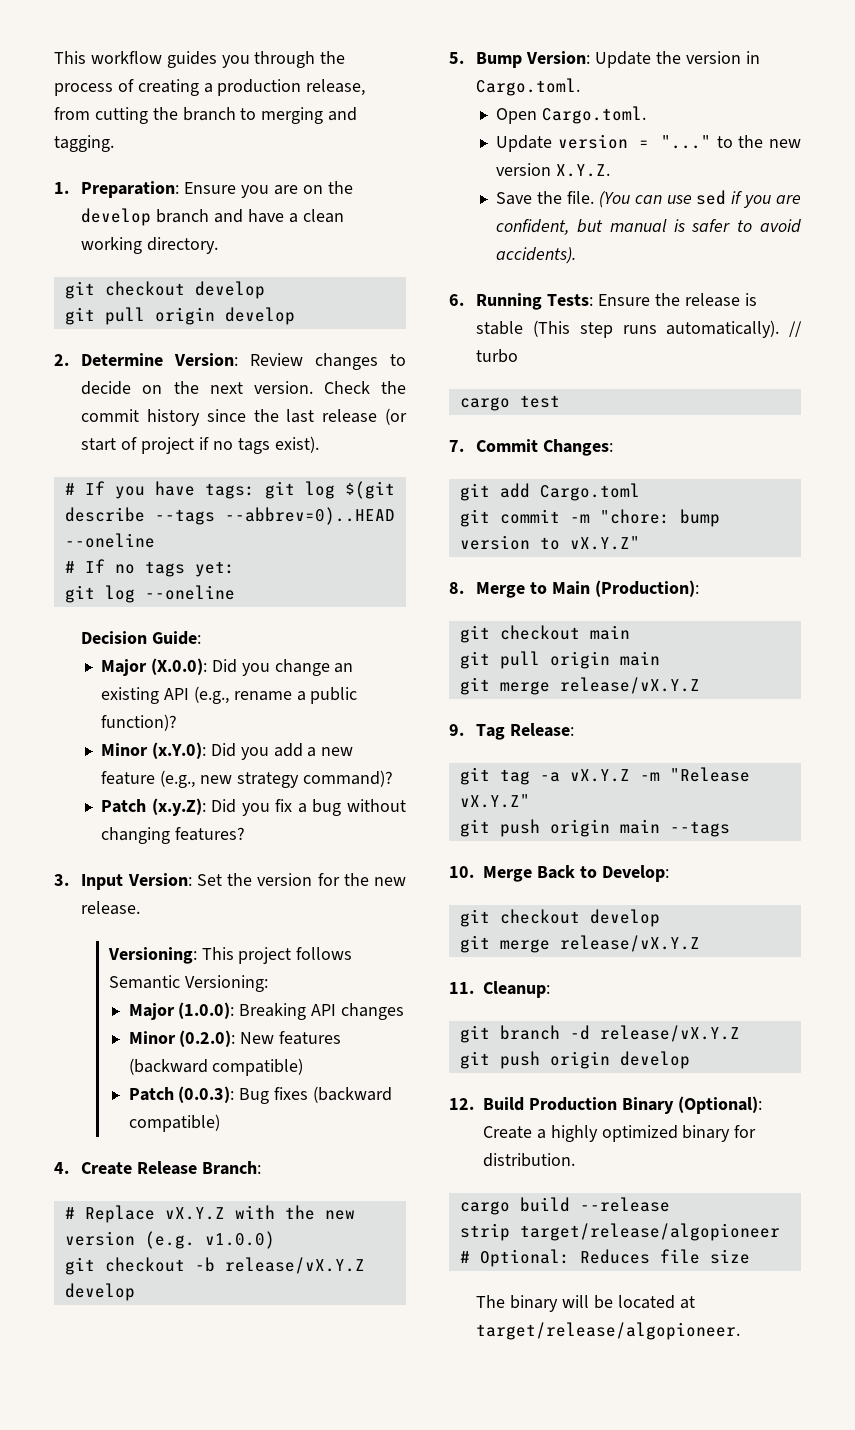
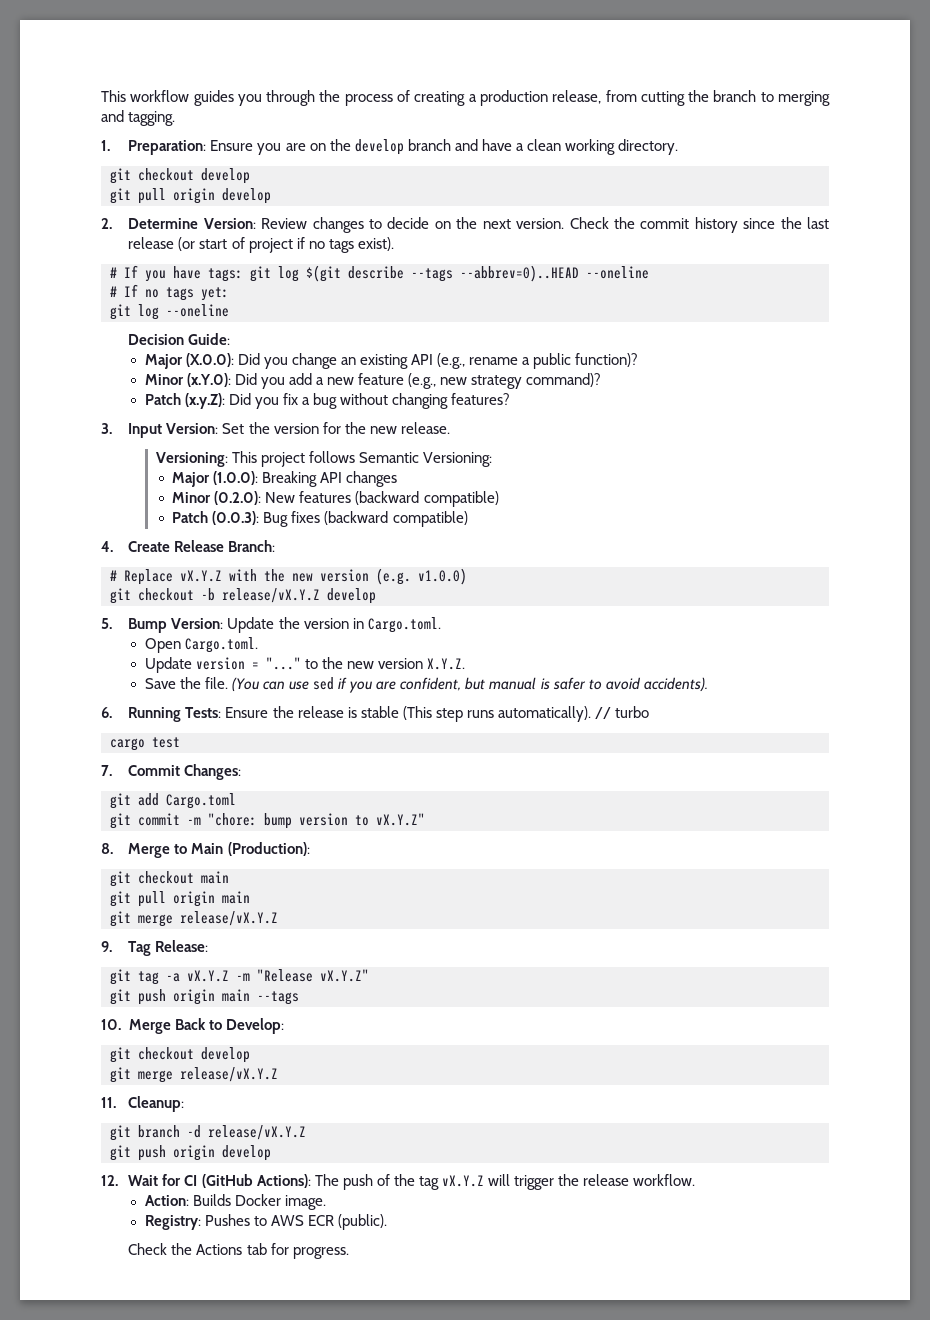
- 12. Build Production Binary (Optional): Create a highly optimized binary for distribution.
- cargo build --release
- strip target/release/algopioneer # Optional: Reduces file size
- The binary will be located at target/release/algopioneer.
+ 12. Wait for CI (GitHub Actions): The push of the tag vX.Y.Z will trigger the release workflow.
+ Action: Builds Docker image.
+ Registry: Pushes to AWS ECR (public).
+ Check the Actions tab for progress.

